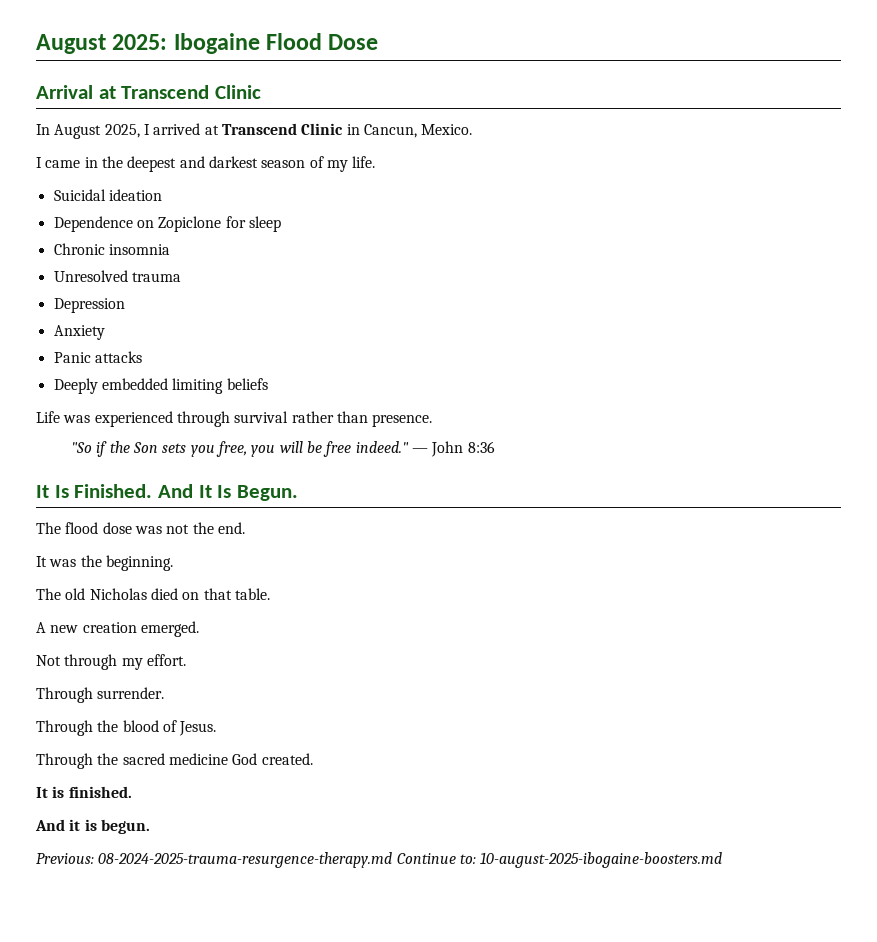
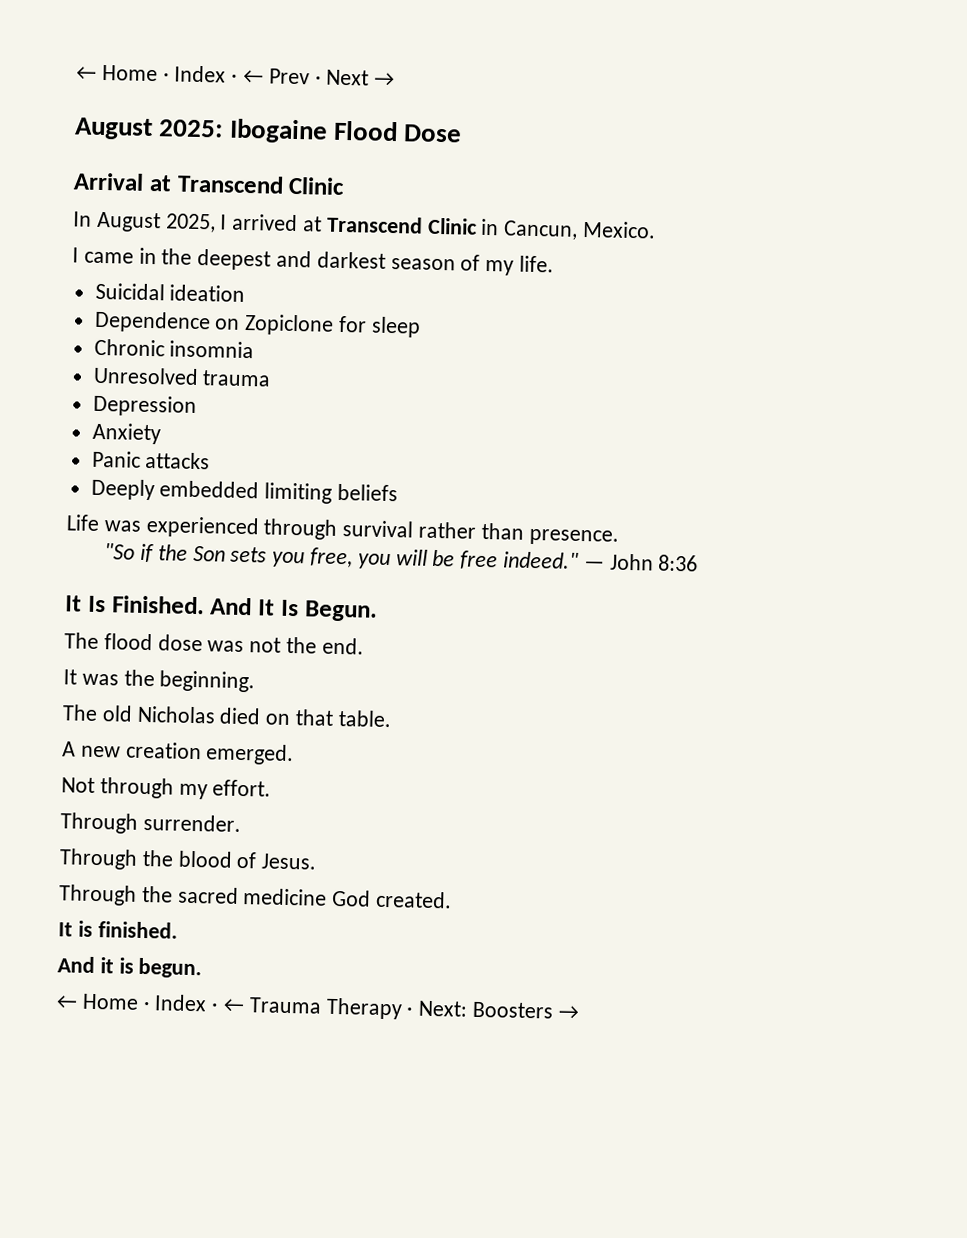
+ ← Home · Index · ← Prev · Next →
- Previous: 08-2024-2025-trauma-resurgence-therapy.md Continue to: 10-august-2025-ibogaine-boosters.md
+ ← Home · Index · ← Trauma Therapy · Next: Boosters →

